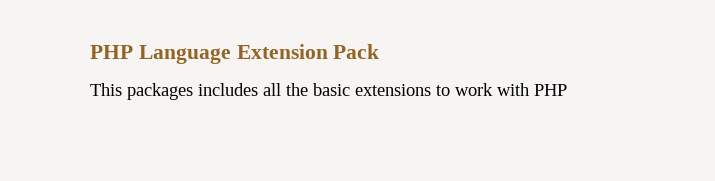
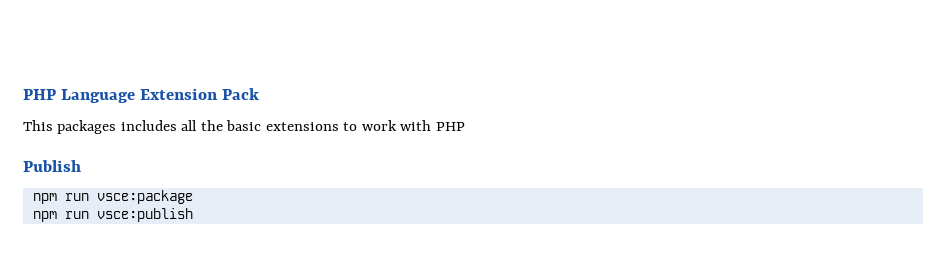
+ Publish
+ npm run vsce:package
+ npm run vsce:publish

